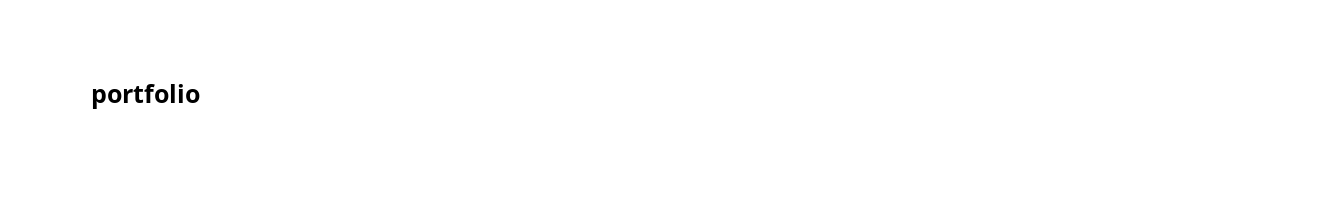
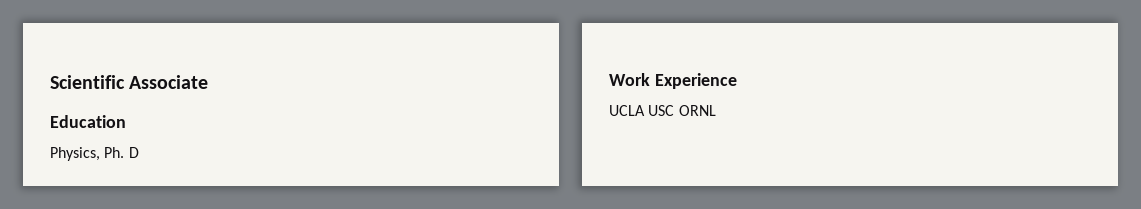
- portfolio
+ Scientific Associate
+ Education
+ Physics, Ph. D
+ Work Experience
+ UCLA USC ORNL

